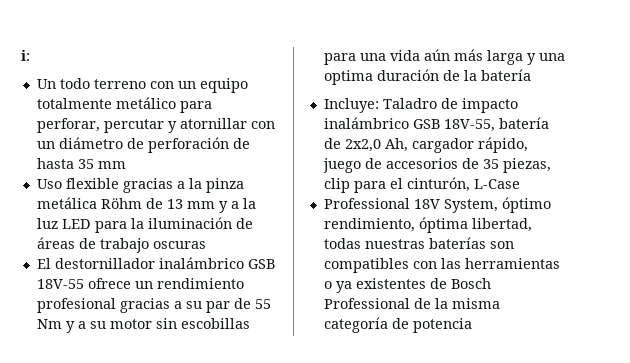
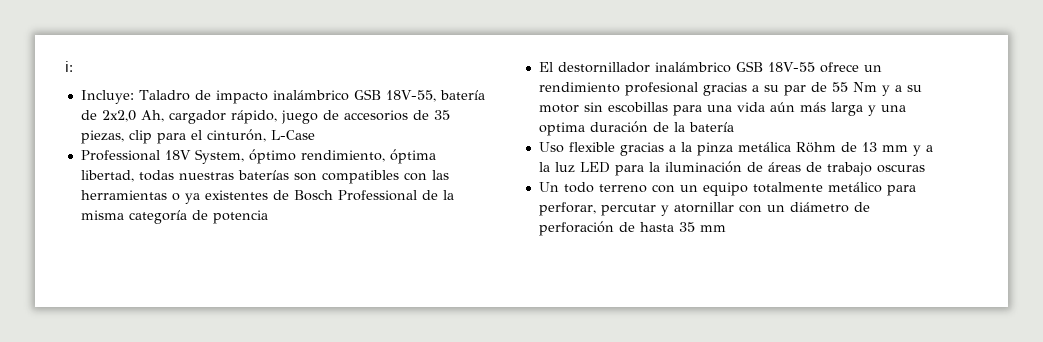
- Un todo terreno con un equipo totalmente metálico para perforar, percutar y atornillar con un diámetro de perforación de hasta 35 mm
- Uso flexible gracias a la pinza metálica Röhm de 13 mm y a la luz LED para la iluminación de áreas de trabajo oscuras
- El destornillador inalámbrico GSB 18V-55 ofrece un rendimiento profesional gracias a su par de 55 Nm y a su motor sin escobillas para una vida aún más larga y una optima duración de la batería
+ El destornillador inalámbrico GSB 18V-55 ofrece un rendimiento profesional gracias a su par de 55 Nm y a su motor sin escobillas para una vida aún más larga y una optima duración de la batería
+ Uso flexible gracias a la pinza metálica Röhm de 13 mm y a la luz LED para la iluminación de áreas de trabajo oscuras
+ Un todo terreno con un equipo totalmente metálico para perforar, percutar y atornillar con un diámetro de perforación de hasta 35 mm

